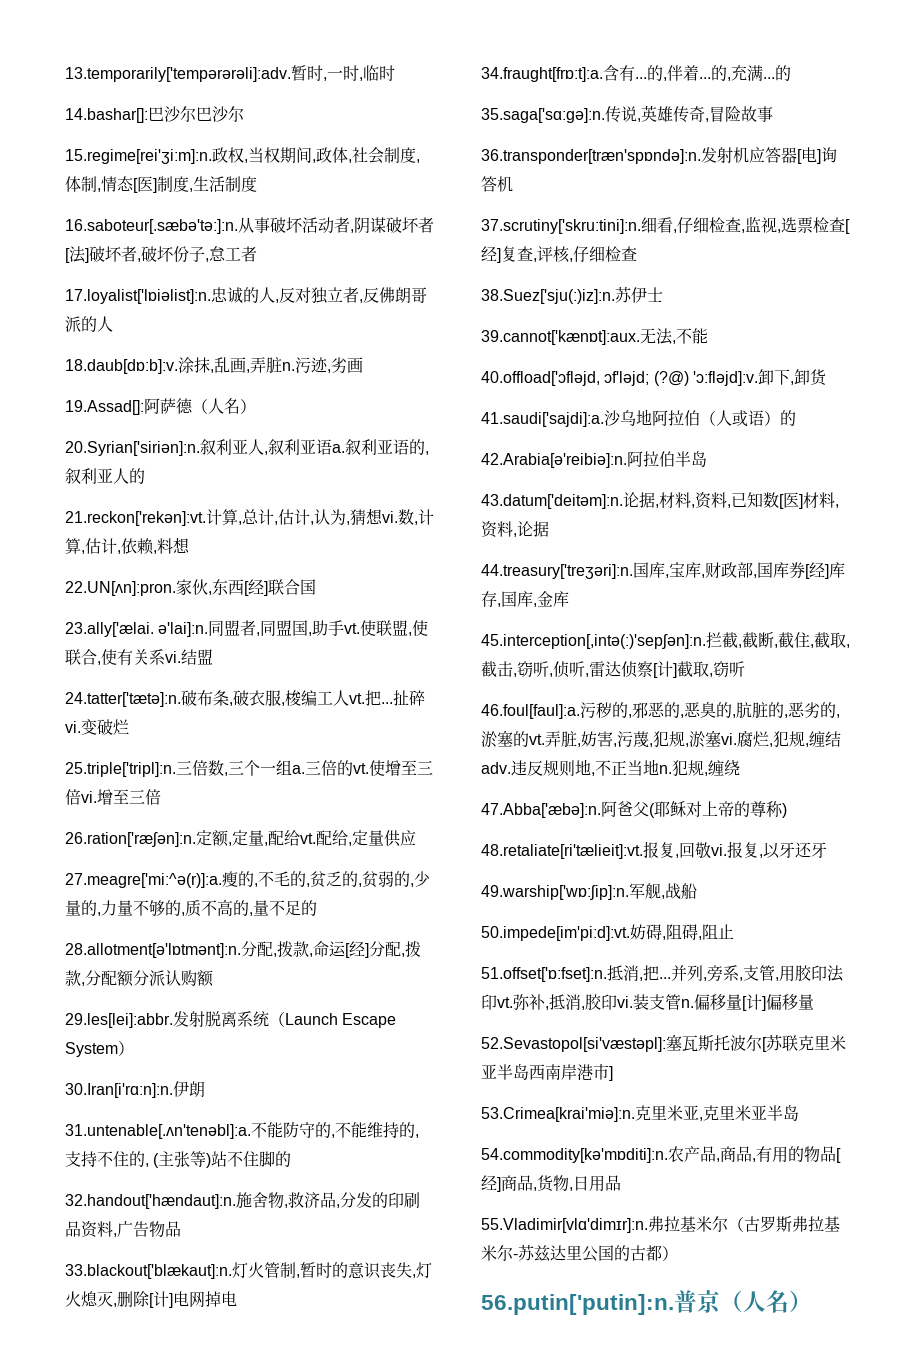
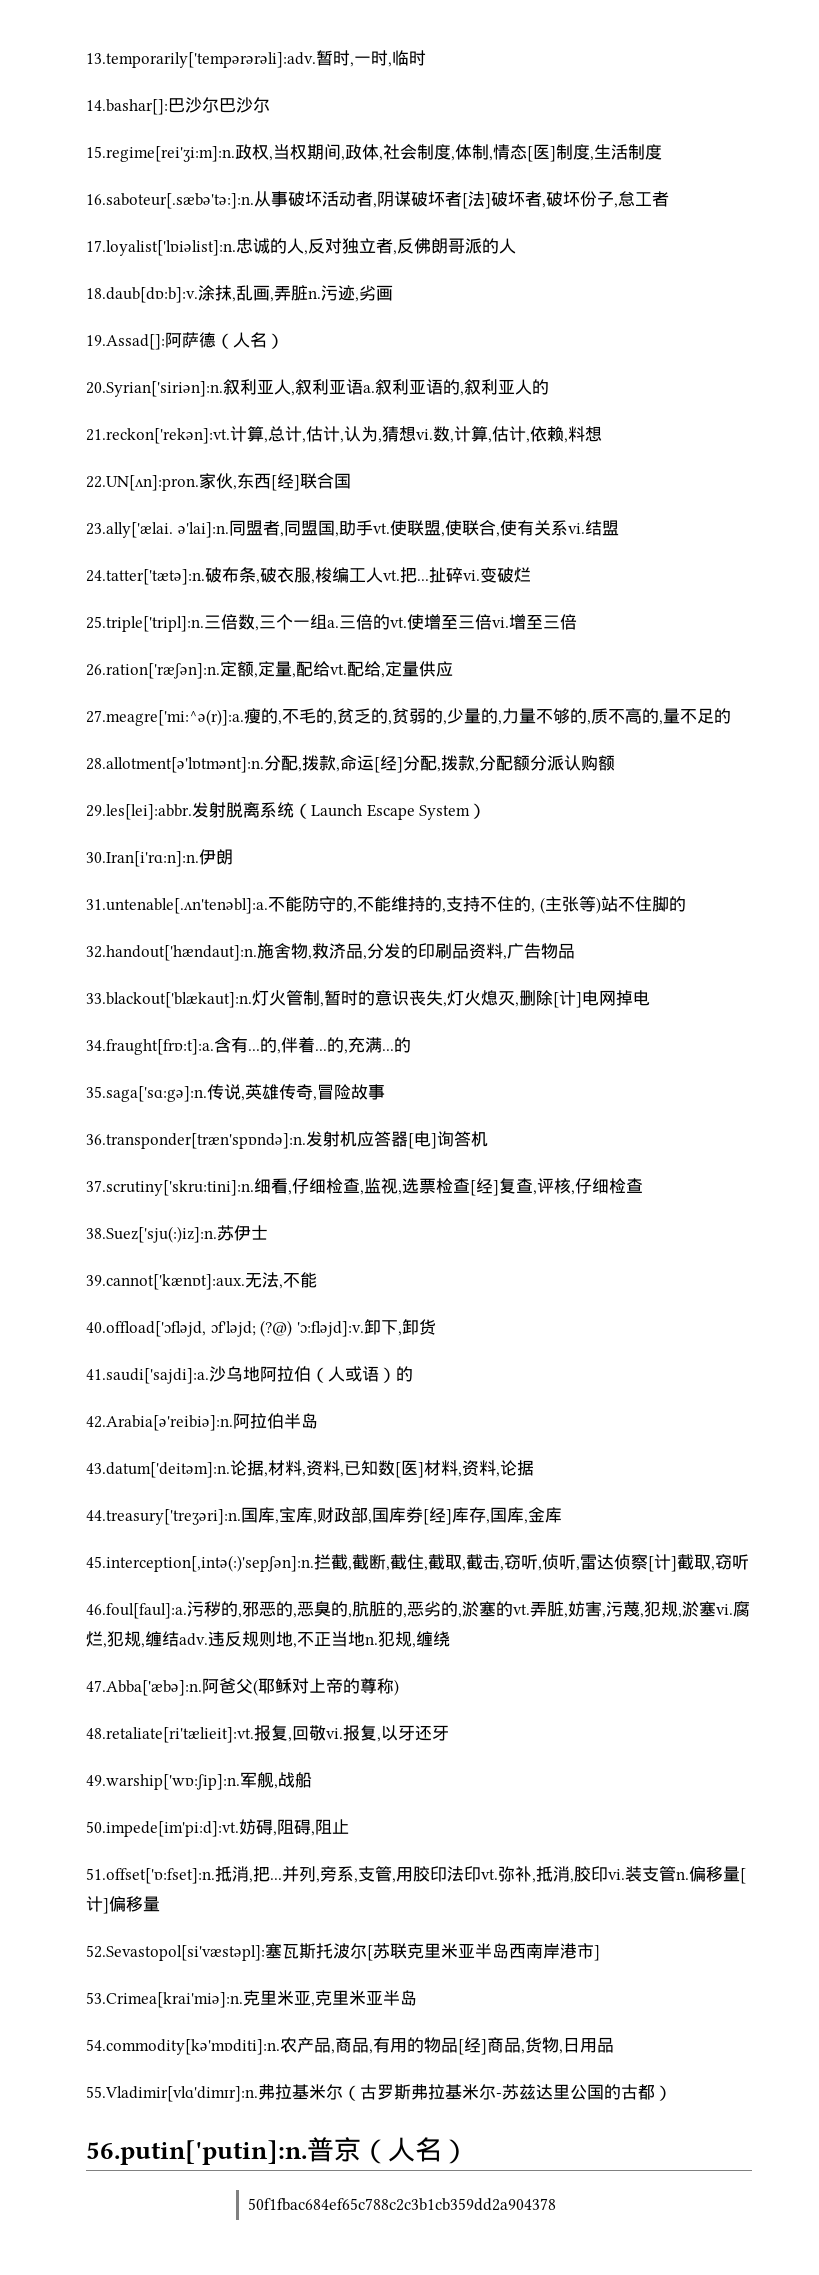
+ 50f1fbac684ef65c788c2c3b1cb359dd2a904378

